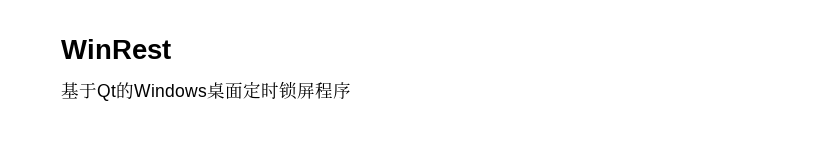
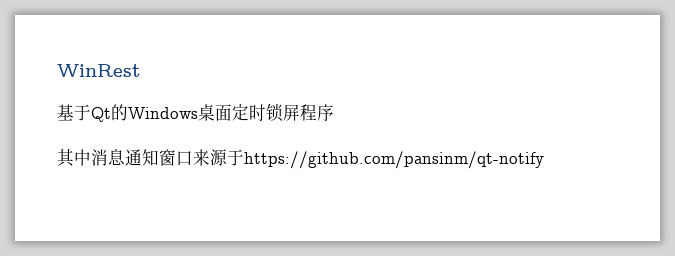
+ 其中消息通知窗口来源于https://github.com/pansinm/qt-notify

